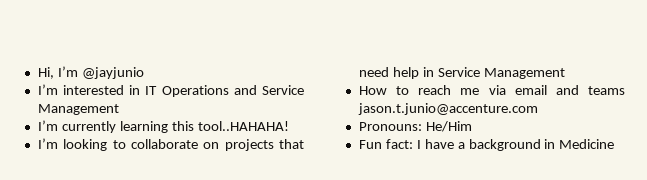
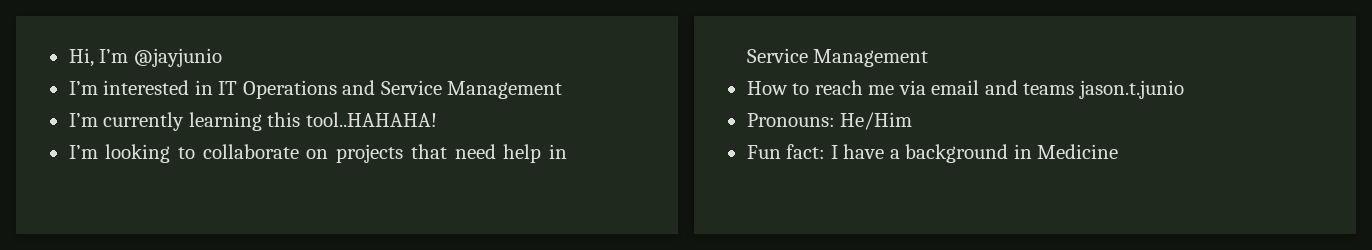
- How to reach me via email and teams jason.t.junio@accenture.com
+ How to reach me via email and teams jason.t.junio

